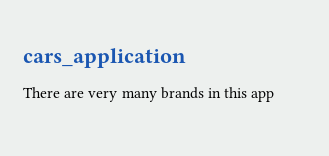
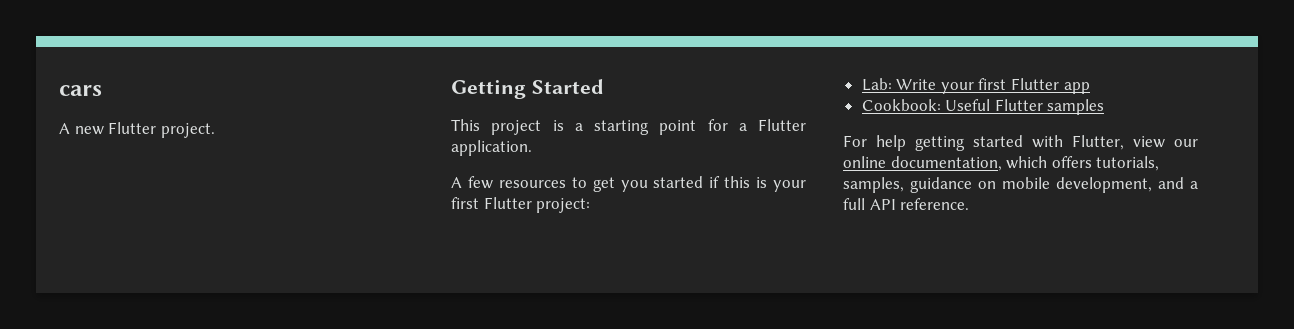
- cars_application
- There are very many brands in this app
+ cars
+ A new Flutter project.
+ Getting Started
+ This project is a starting point for a Flutter application.
+ A few resources to get you started if this is your first Flutter project:
+ Lab: Write your first Flutter app
+ Cookbook: Useful Flutter samples
+ For help getting started with Flutter, view our online documentation, which offers tutorials, samples, guidance on mobile development, and a full API reference.

